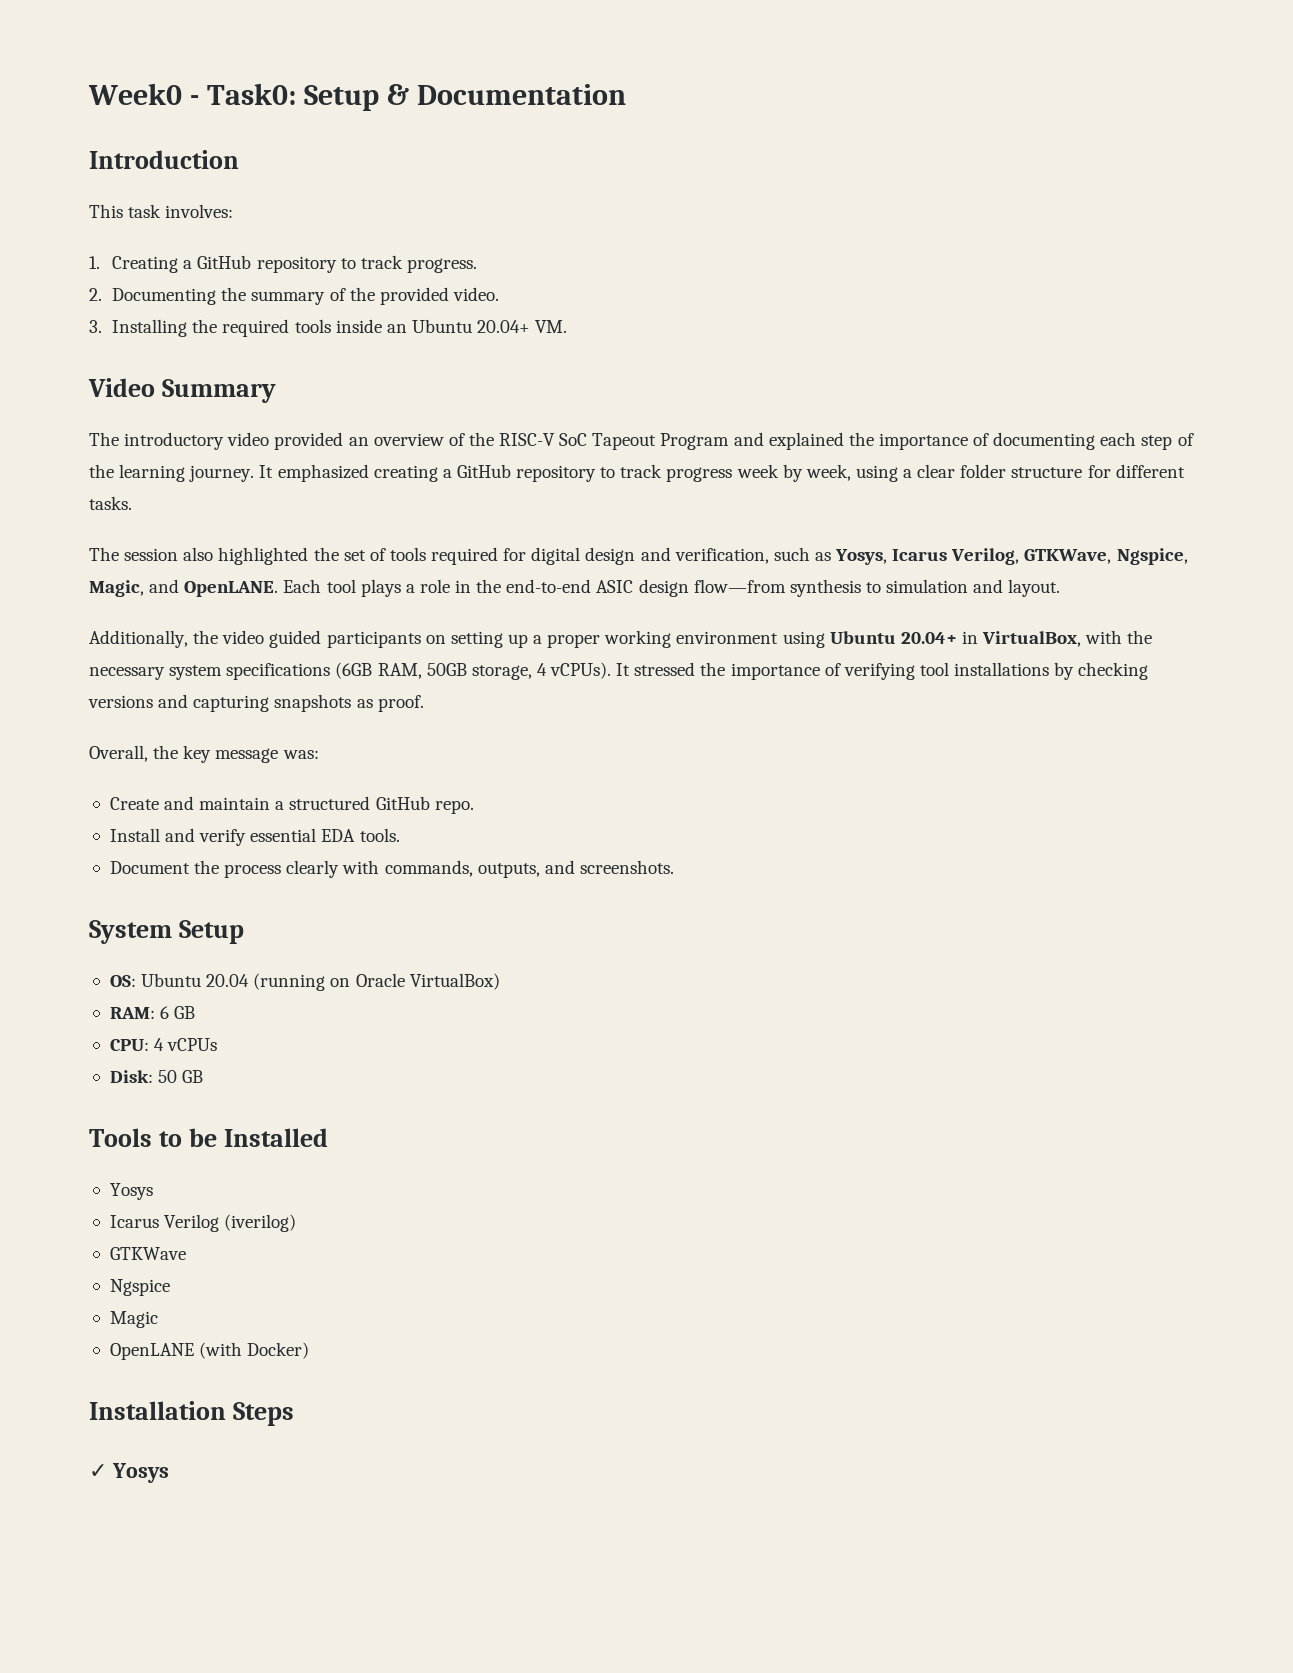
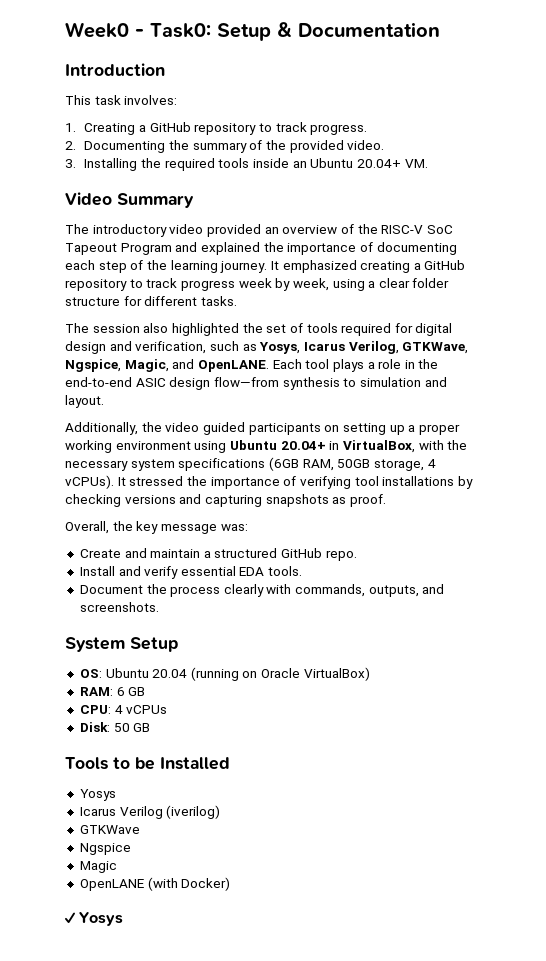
- Installation Steps

